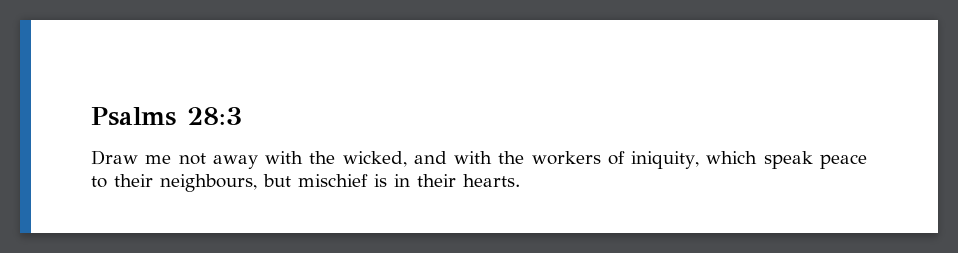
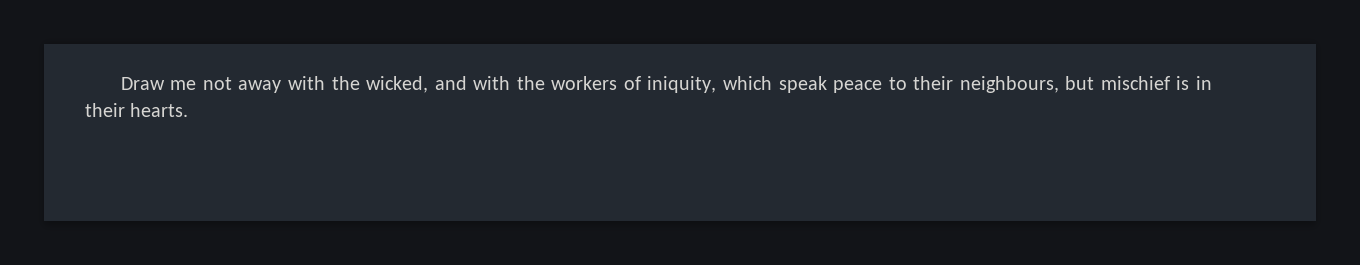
- Psalms 28:3

